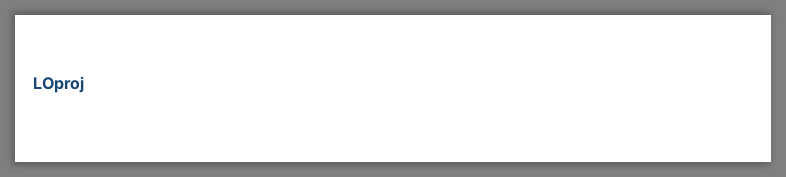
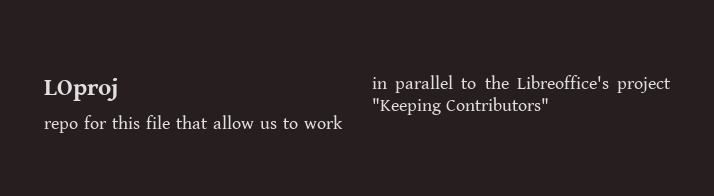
+ repo for this file that allow us to work in parallel to the Libreoffice's project "Keeping Contributors"

